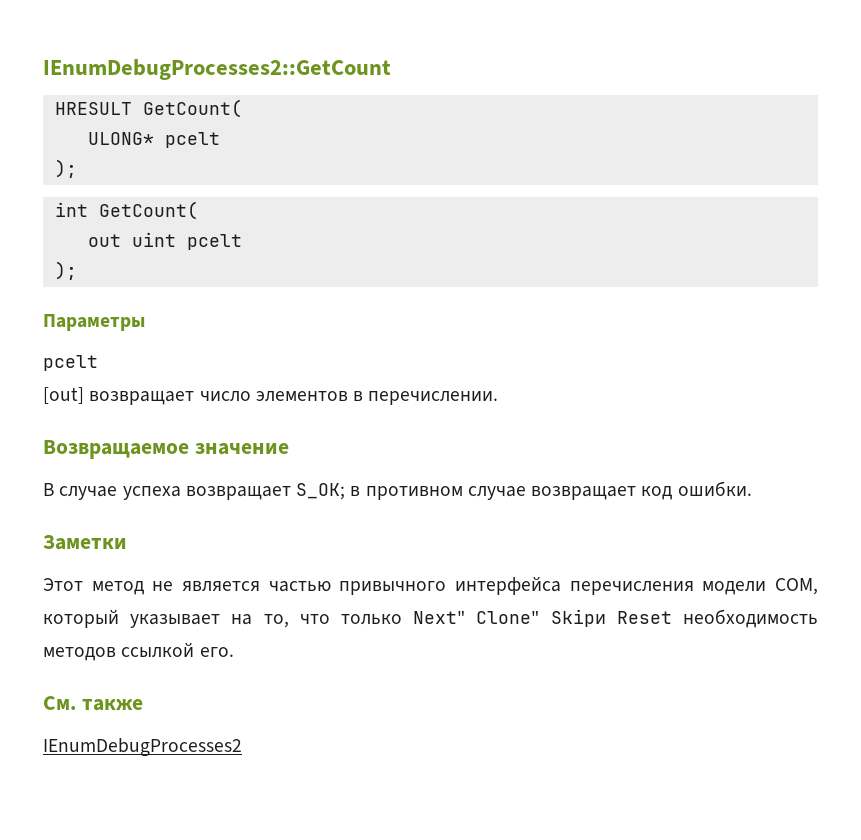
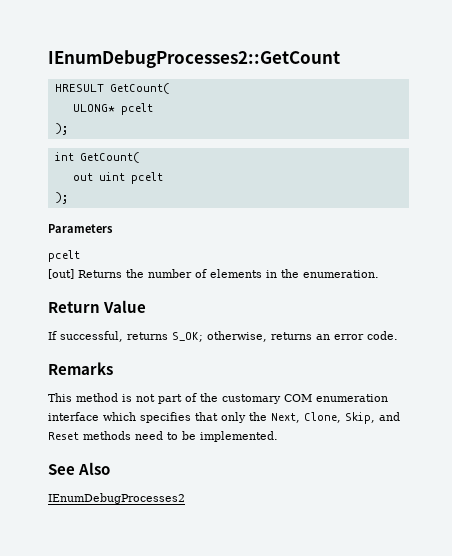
- Параметры
+ Parameters
- [out] возвращает число элементов в перечислении.
- Возвращаемое значение
- В случае успеха возвращает S_OK; в противном случае возвращает код ошибки.
- Заметки
- Этот метод не является частью привычного интерфейса перечисления модели COM, который указывает на то, что только Next" Clone" Skipи Reset необходимость методов ссылкой его.
- См. также
+ [out] Returns the number of elements in the enumeration.
+ Return Value
+ If successful, returns S_OK; otherwise, returns an error code.
+ Remarks
+ This method is not part of the customary COM enumeration interface which specifies that only the Next, Clone, Skip, and Reset methods need to be implemented.
+ See Also

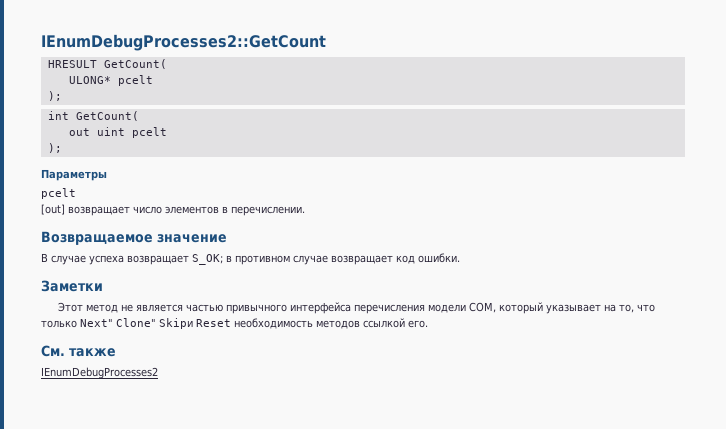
- Parameters
+ Параметры
- [out] Returns the number of elements in the enumeration.
- Return Value
- If successful, returns S_OK; otherwise, returns an error code.
- Remarks
- This method is not part of the customary COM enumeration interface which specifies that only the Next, Clone, Skip, and Reset methods need to be implemented.
- See Also
+ [out] возвращает число элементов в перечислении.
+ Возвращаемое значение
+ В случае успеха возвращает S_OK; в противном случае возвращает код ошибки.
+ Заметки
+ Этот метод не является частью привычного интерфейса перечисления модели COM, который указывает на то, что только Next" Clone" Skipи Reset необходимость методов ссылкой его.
+ См. также

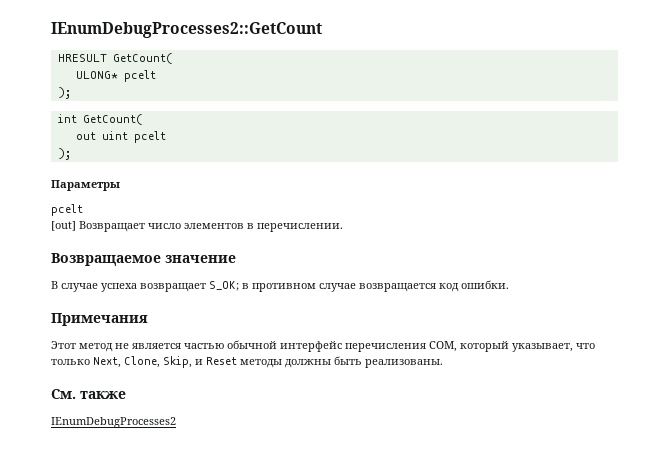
- [out] возвращает число элементов в перечислении.
+ [out] Возвращает число элементов в перечислении.
- В случае успеха возвращает S_OK; в противном случае возвращает код ошибки.
+ В случае успеха возвращает S_OK; в противном случае возвращается код ошибки.
- Заметки
+ Примечания
- Этот метод не является частью привычного интерфейса перечисления модели COM, который указывает на то, что только Next" Clone" Skipи Reset необходимость методов ссылкой его.
+ Этот метод не является частью обычной интерфейс перечисления COM, который указывает, что только Next, Clone, Skip, и Reset методы должны быть реализованы.

